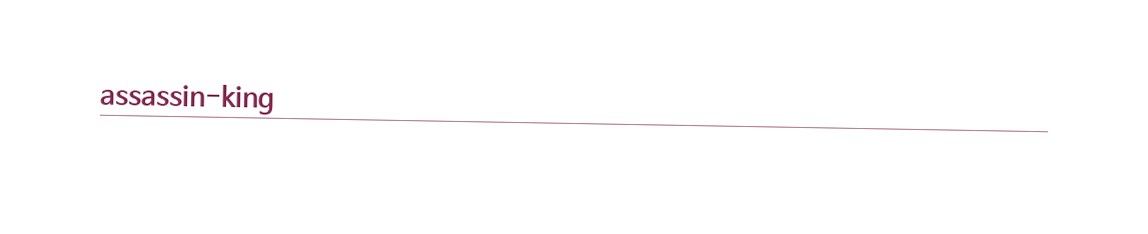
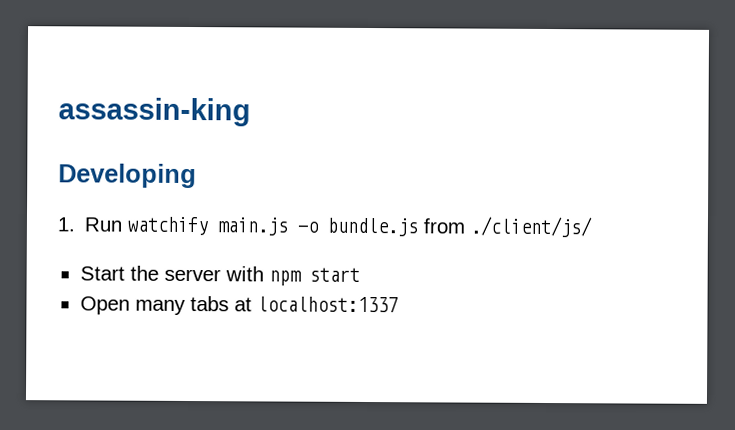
+ Developing
+ 1. Run watchify main.js -o bundle.js from ./client/js/
+ Start the server with npm start
+ Open many tabs at localhost:1337

